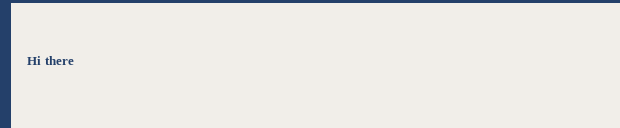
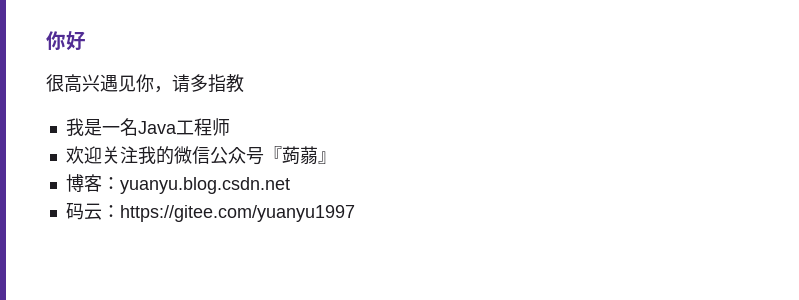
- Hi there
+ 你好
+ 很高兴遇见你，请多指教
+ 我是一名Java工程师
+ 欢迎关注我的微信公众号『蒟蒻』
+ 博客：yuanyu.blog.csdn.net
+ 码云：https://gitee.com/yuanyu1997

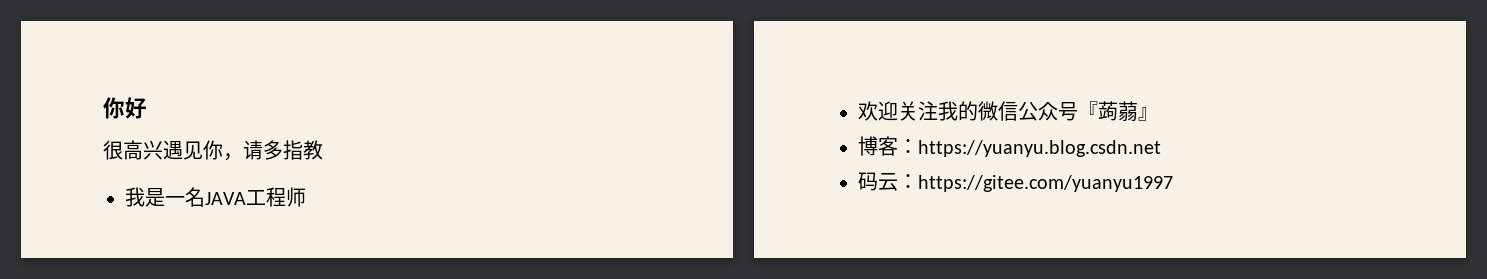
- 我是一名Java工程师
+ 我是一名JAVA工程师
- 博客：yuanyu.blog.csdn.net
+ 博客：https://yuanyu.blog.csdn.net

